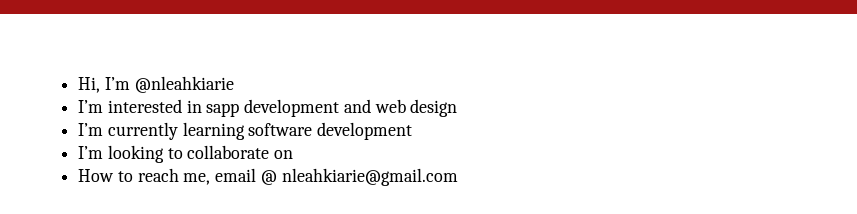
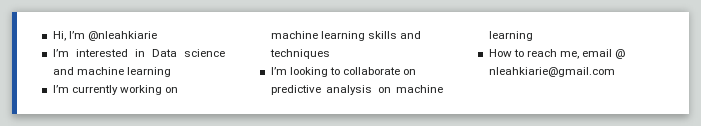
- I’m interested in sapp development and web design
- I’m currently learning software development
+ I’m interested in Data science and machine learning
+ I’m currently working on machine learning skills and techniques
- I’m looking to collaborate on
+ I’m looking to collaborate on predictive analysis on machine learning

